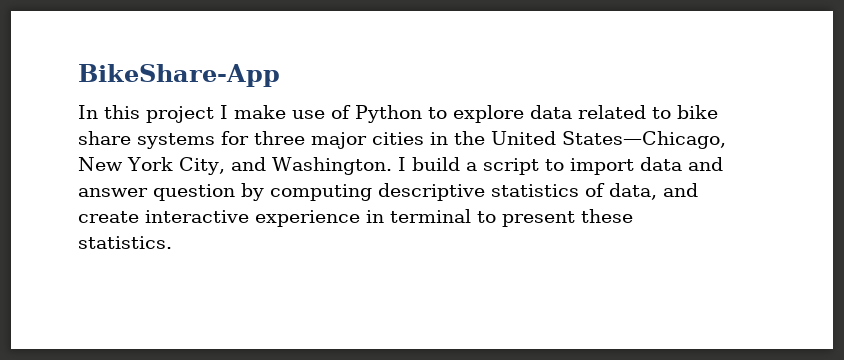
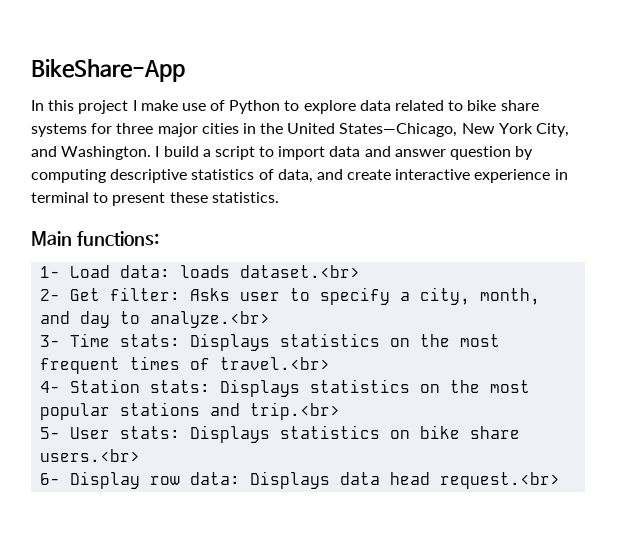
+ Main functions:
+ 1- Load data: loads dataset.<br>
+ 2- Get filter: Asks user to specify a city, month, and day to analyze.<br>
+ 3- Time stats: Displays statistics on the most frequent times of travel.<br>
+ 4- Station stats: Displays statistics on the most popular stations and trip.<br>
+ 5- User stats: Displays statistics on bike share users.<br>
+ 6- Display row data: Displays data head request.<br>

